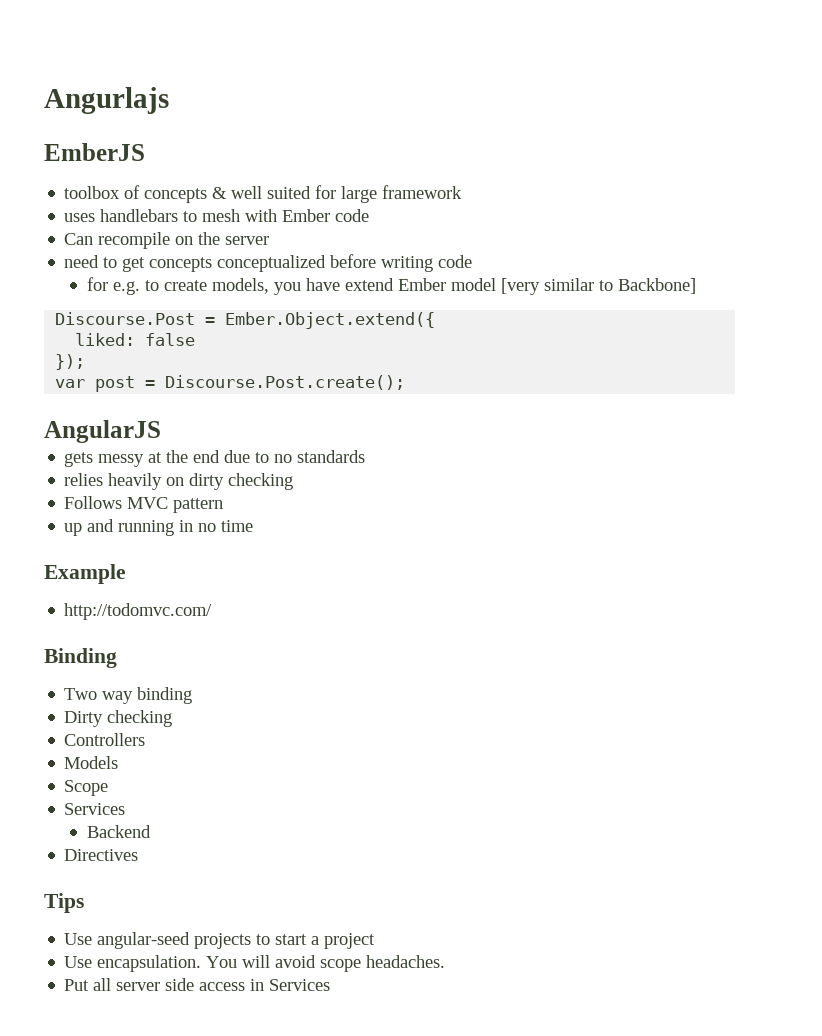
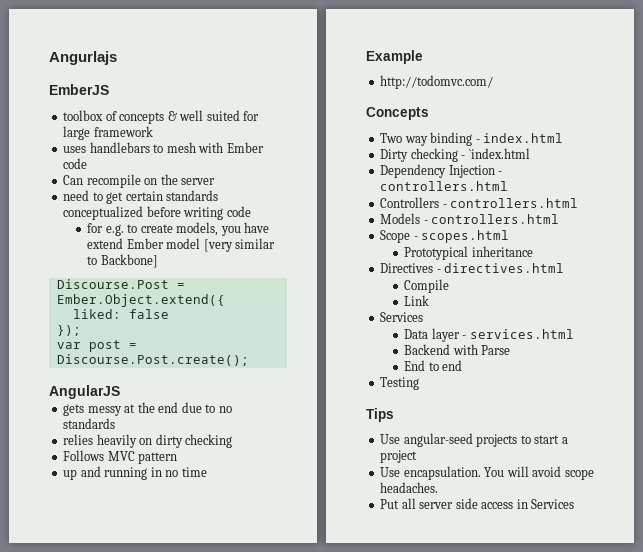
- need to get concepts conceptualized before writing code
+ need to get certain standards conceptualized before writing code
- Binding
+ Concepts
- Two way binding
+ Two way binding - index.html
- Dirty checking
+ Dirty checking - `index.html
+ Dependency Injection - controllers.html
- Controllers
+ Controllers - controllers.html
- Models
+ Models - controllers.html
- Scope
+ Scope - scopes.html
+ Prototypical inheritance
+ Directives - directives.html
+ Compile
+ Link
  Services
- Backend
- Directives
+ Data layer - services.html
+ Backend with Parse
+ End to end
+ Testing

